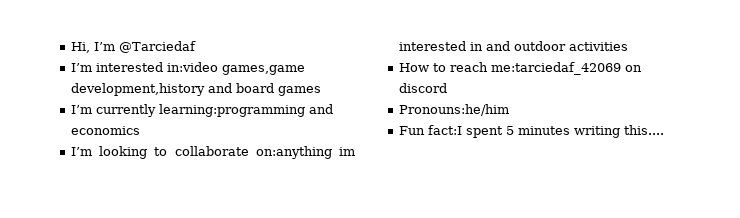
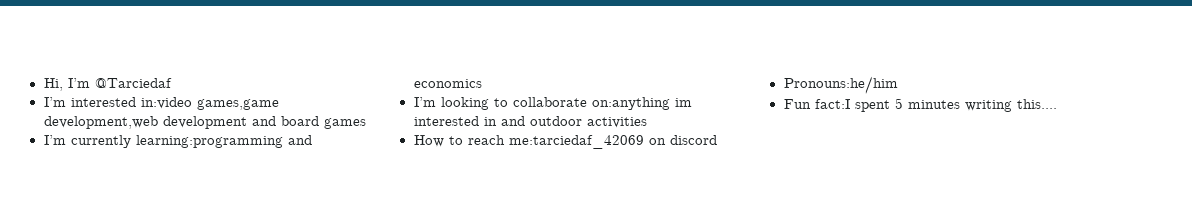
- I’m interested in:video games,game development,history and board games
+ I’m interested in:video games,game development,web development and board games

